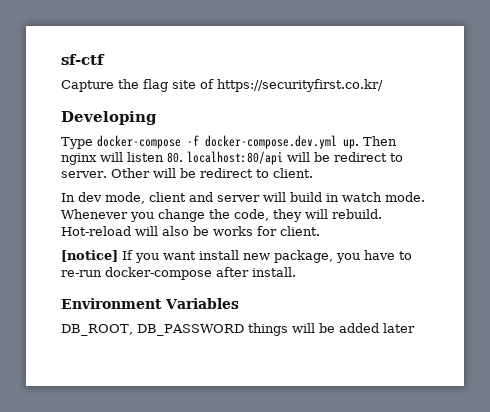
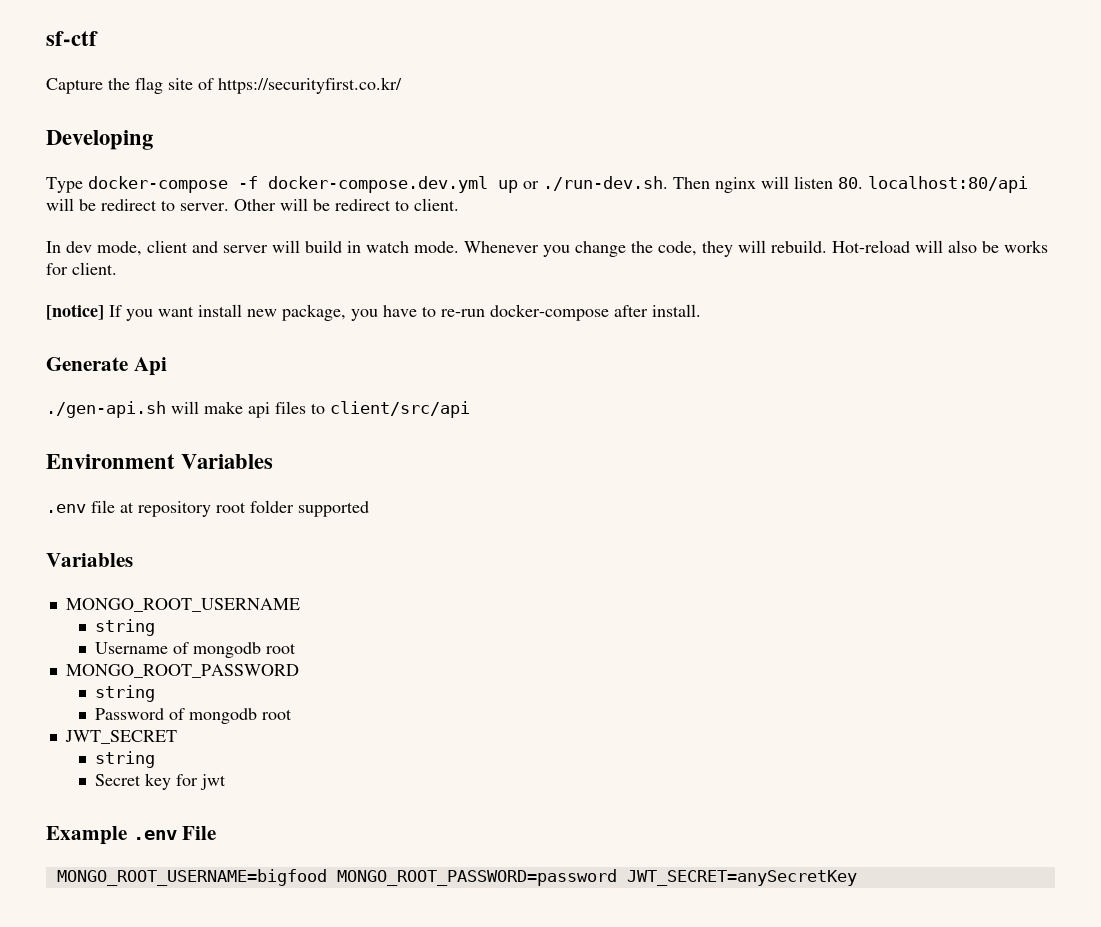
- Type docker-compose -f docker-compose.dev.yml up. Then nginx will listen 80. localhost:80/api will be redirect to server.
+ Type docker-compose -f docker-compose.dev.yml up or ./run-dev.sh. Then nginx will listen 80. localhost:80/api will be redirect to server.
+ Generate Api
+ ./gen-api.sh will make api files to client/src/api
  Environment Variables
- DB_ROOT, DB_PASSWORD things will be added later
+ .env file at repository root folder supported
+ Variables
+ MONGO_ROOT_USERNAME
+ string
+ Username of mongodb root
+ MONGO_ROOT_PASSWORD
+ string
+ Password of mongodb root
+ JWT_SECRET
+ string
+ Secret key for jwt
+ Example .env File
+ MONGO_ROOT_USERNAME=bigfood MONGO_ROOT_PASSWORD=password JWT_SECRET=anySecretKey

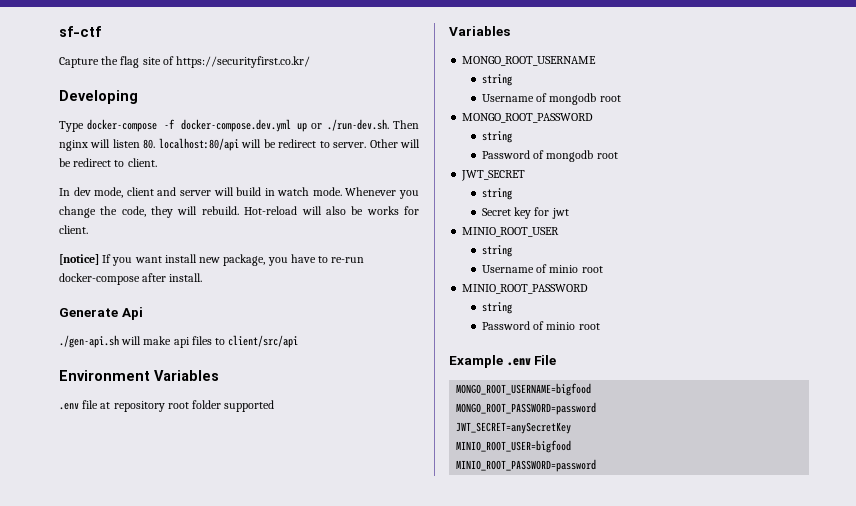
+ MINIO_ROOT_USER
+ string
+ Username of minio root
+ MINIO_ROOT_PASSWORD
+ string
+ Password of minio root
- MONGO_ROOT_USERNAME=bigfood MONGO_ROOT_PASSWORD=password JWT_SECRET=anySecretKey
+ MONGO_ROOT_USERNAME=bigfood
+ MONGO_ROOT_PASSWORD=password
+ JWT_SECRET=anySecretKey
+ MINIO_ROOT_USER=bigfood
+ MINIO_ROOT_PASSWORD=password

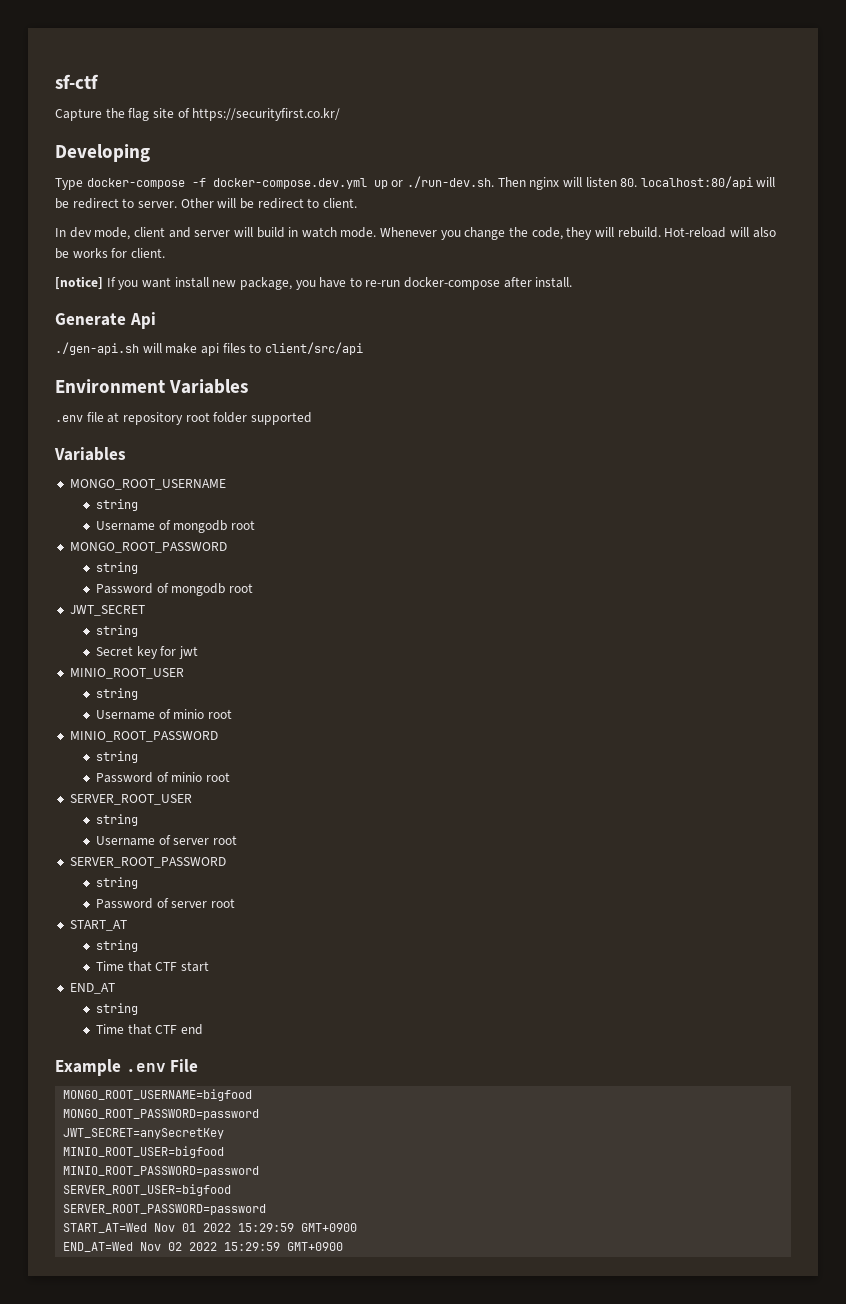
+ SERVER_ROOT_USER
+ string
+ Username of server root
+ SERVER_ROOT_PASSWORD
+ string
+ Password of server root
+ START_AT
+ string
+ Time that CTF start
+ END_AT
+ string
+ Time that CTF end
+ SERVER_ROOT_USER=bigfood
+ SERVER_ROOT_PASSWORD=password
+ START_AT=Wed Nov 01 2022 15:29:59 GMT+0900
+ END_AT=Wed Nov 02 2022 15:29:59 GMT+0900

